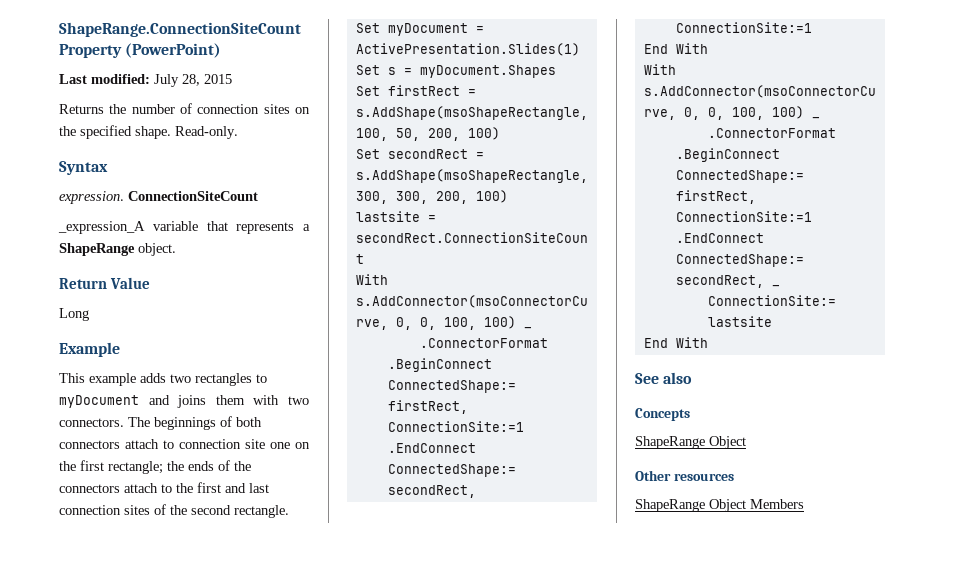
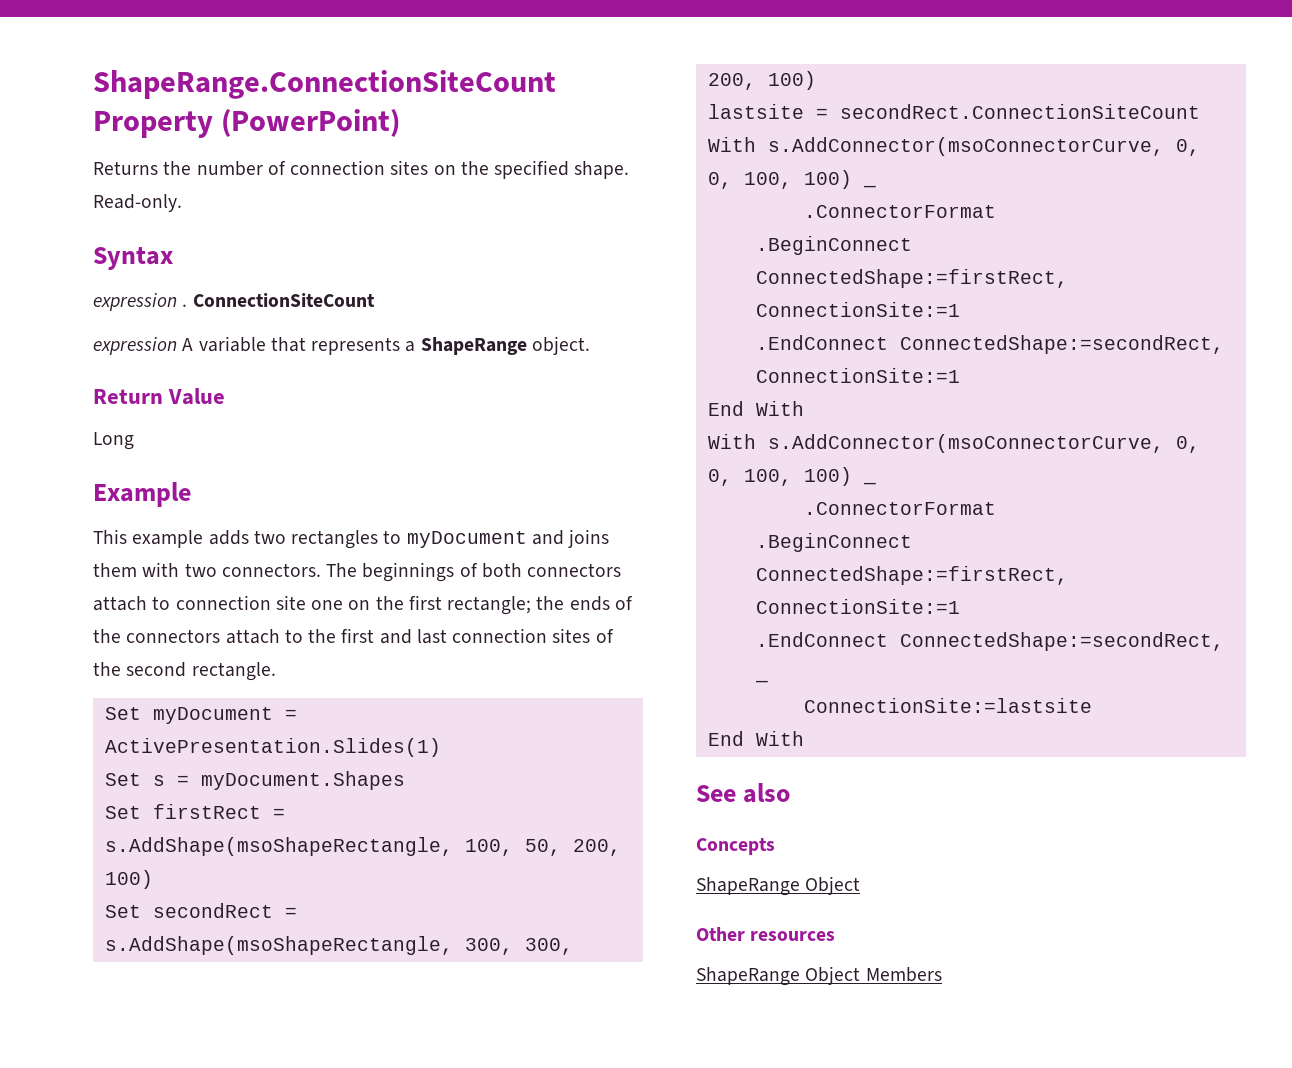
- Last modified: July 28, 2015
- expression.
+ expression .
- _expression_A variable that represents a ShapeRange object.
+ expression A variable that represents a ShapeRange object.

